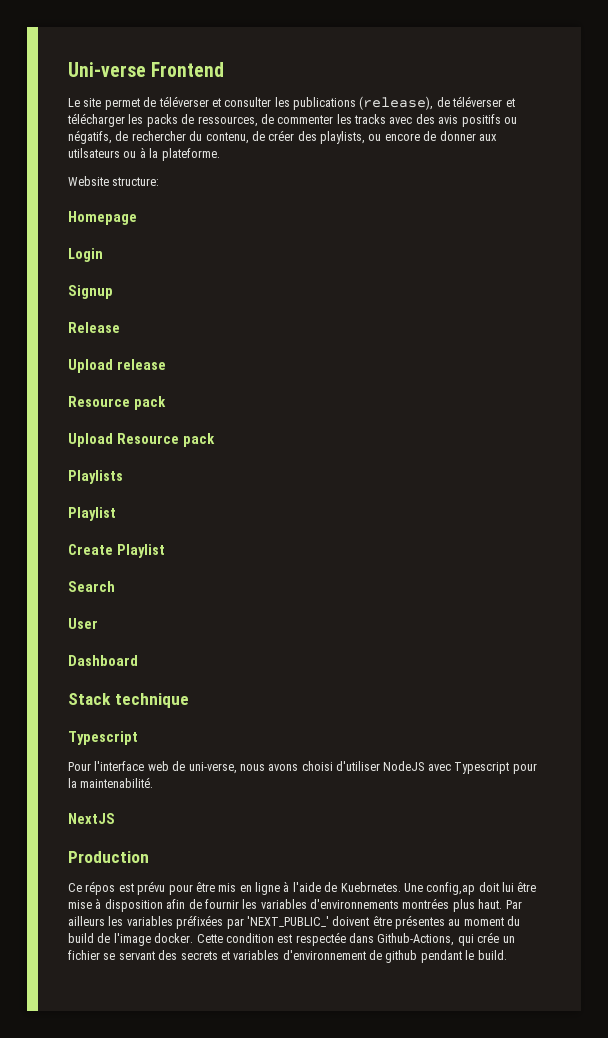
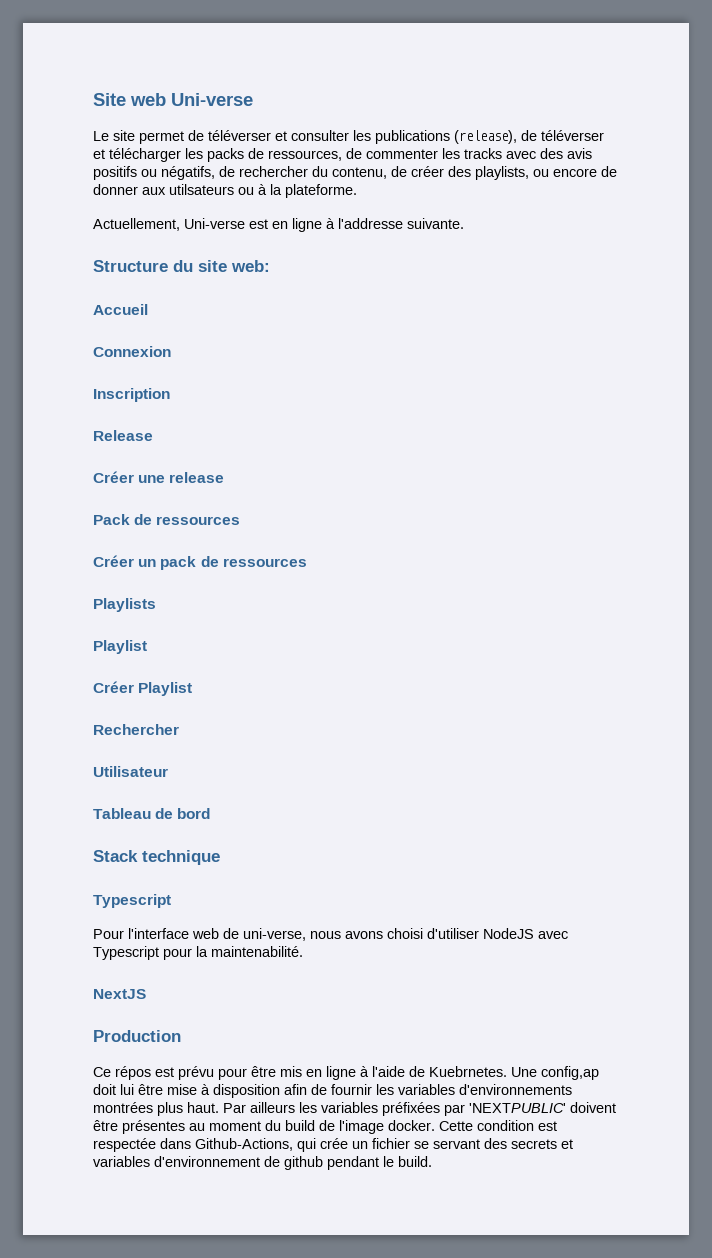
- Uni-verse Frontend
+ Site web Uni-verse
- Website structure:
- Homepage
- Login
- Signup
+ Actuellement, Uni-verse est en ligne à l'addresse suivante.
+ Structure du site web:
+ Accueil
+ Connexion
+ Inscription
- Upload release
- Resource pack
- Upload Resource pack
+ Créer une release
+ Pack de ressources
+ Créer un pack de ressources
- Create Playlist
- Search
- User
- Dashboard
+ Créer Playlist
+ Rechercher
+ Utilisateur
+ Tableau de bord
- Par ailleurs les variables préfixées par 'NEXT_PUBLIC_' doivent être présentes au moment du build de l'image docker.
+ Par ailleurs les variables préfixées par 'NEXTPUBLIC' doivent être présentes au moment du build de l'image docker.

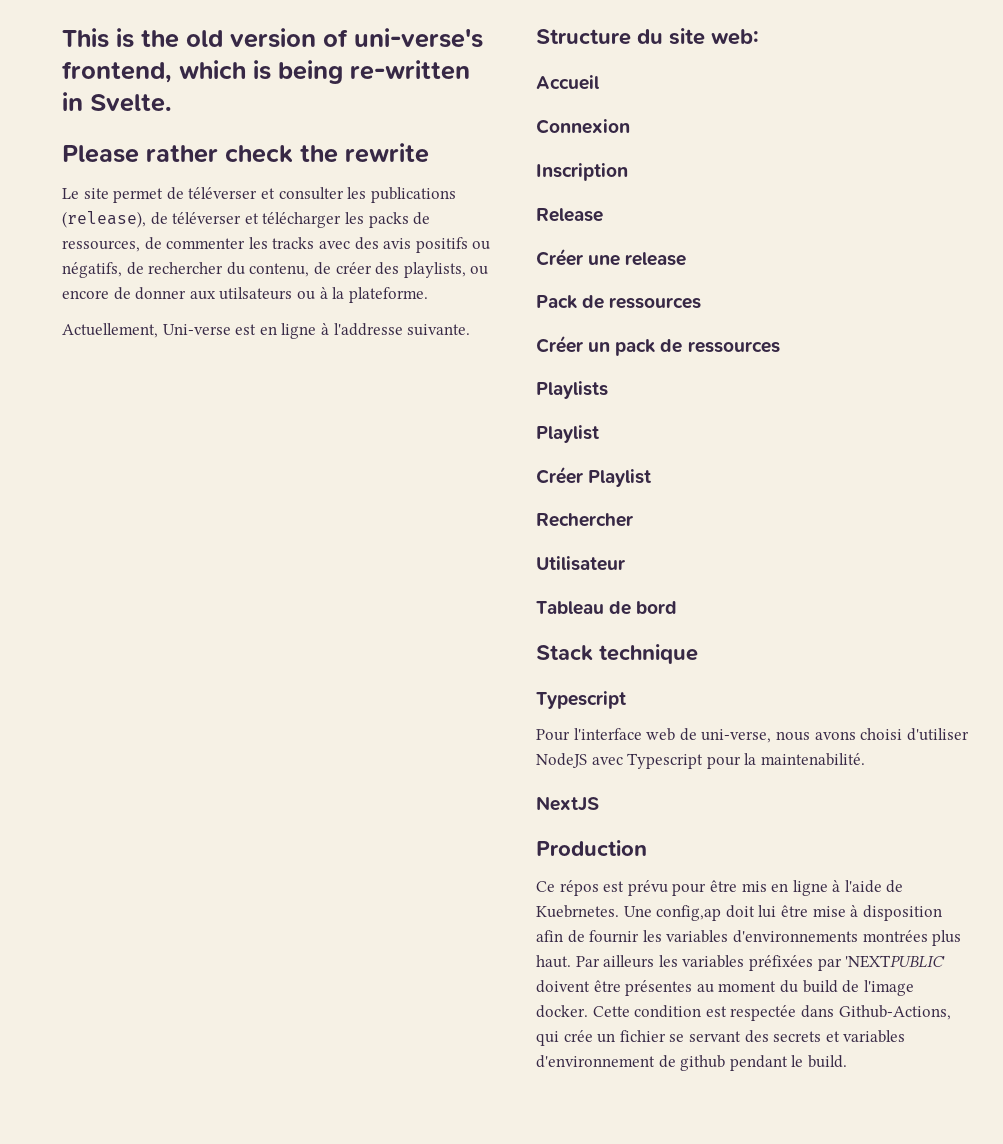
- Site web Uni-verse
+ This is the old version of uni-verse's frontend, which is being re-written in Svelte.
+ Please rather check the rewrite

